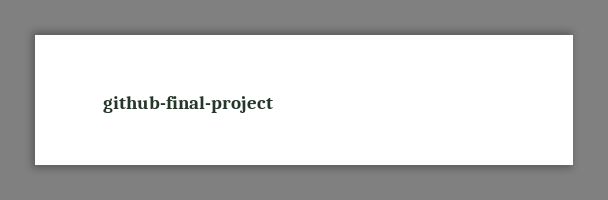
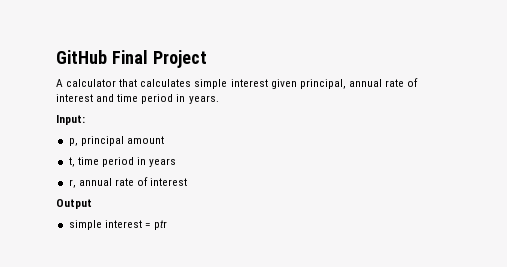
- github-final-project
+ GitHub Final Project
+ A calculator that calculates simple interest given principal, annual rate of interest and time period in years.
+ Input:
+ p, principal amount
+ t, time period in years
+ r, annual rate of interest
+ Output
+ simple interest = ptr

